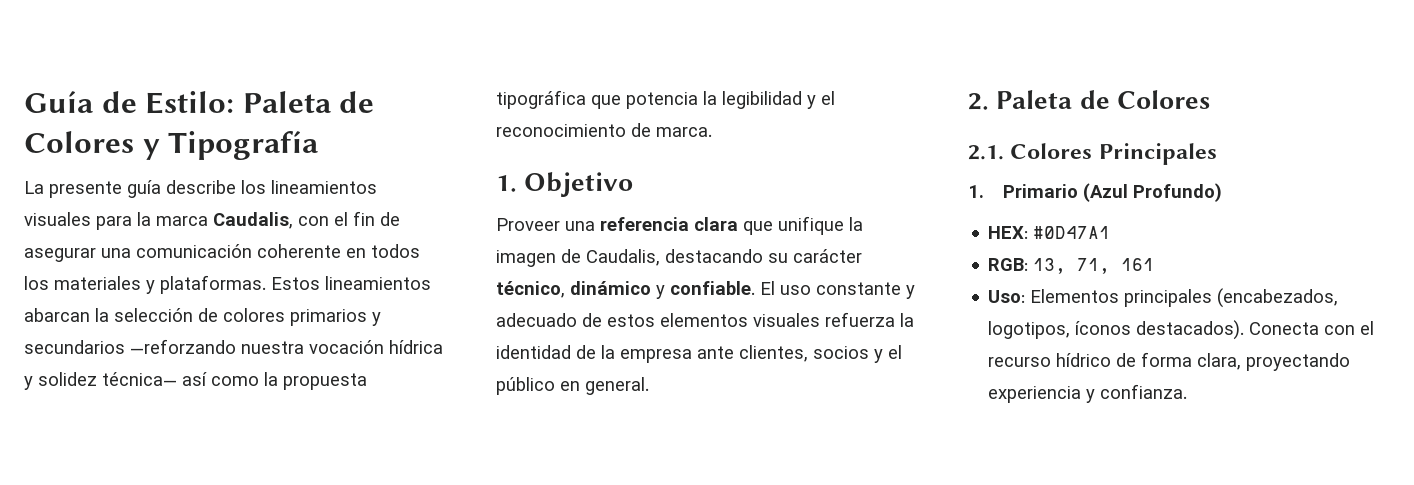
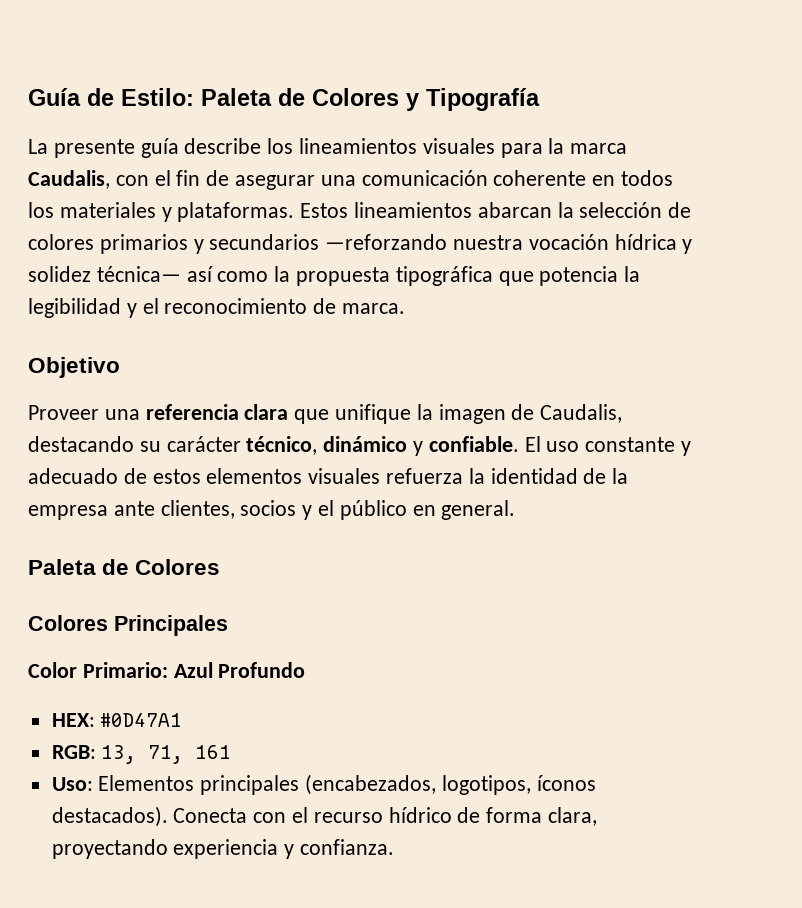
- 1. Objetivo
+ Objetivo
  El uso constante y adecuado de estos elementos visuales refuerza la identidad de la empresa ante clientes, socios y el público en general.
- 2. Paleta de Colores
+ Paleta de Colores
- 2.1. Colores Principales
+ Colores Principales
- 1. Primario (Azul Profundo)
+ Color Primario: Azul Profundo

